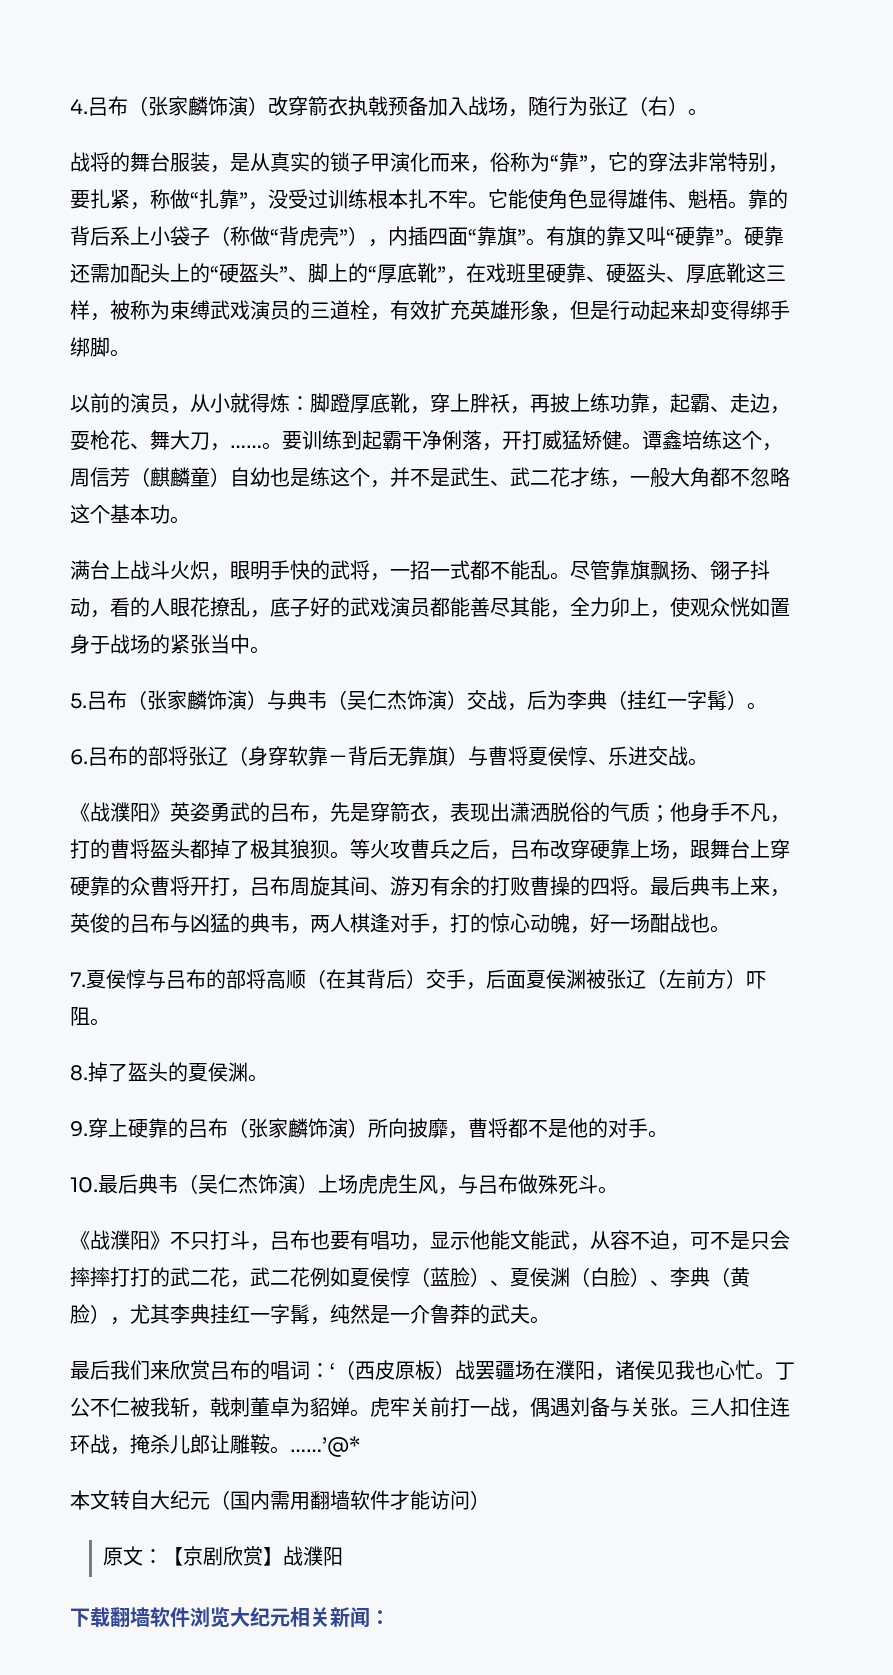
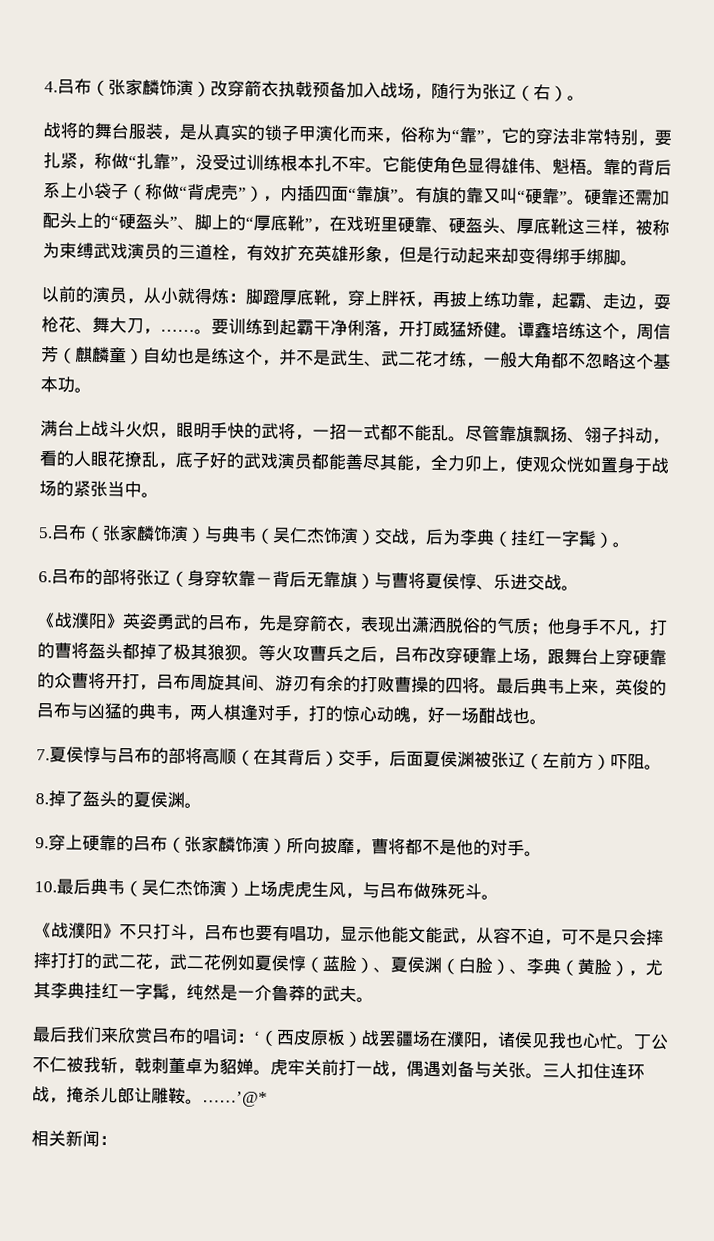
- 本文转自大纪元（国内需用翻墙软件才能访问）
- 原文：【京剧欣赏】战濮阳
- 下载翻墙软件浏览大纪元相关新闻：
+ 相关新闻：

